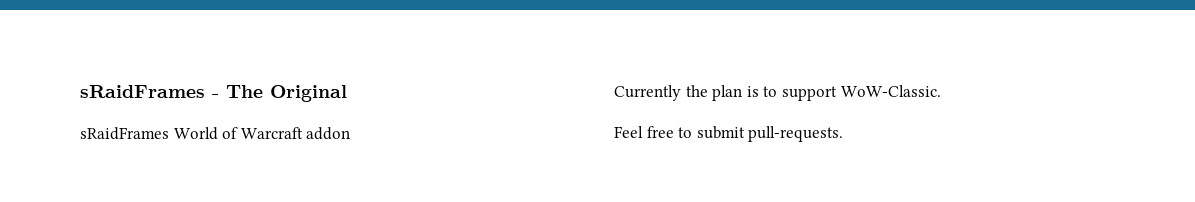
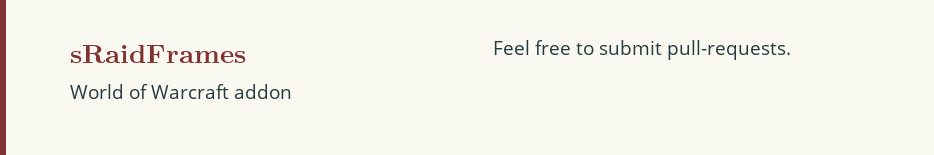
- sRaidFrames - The Original
- sRaidFrames World of Warcraft addon
+ sRaidFrames
+ World of Warcraft addon
- Currently the plan is to support WoW-Classic.

